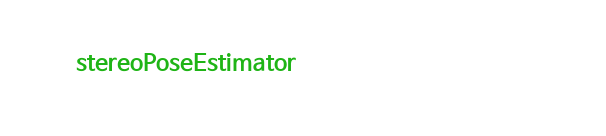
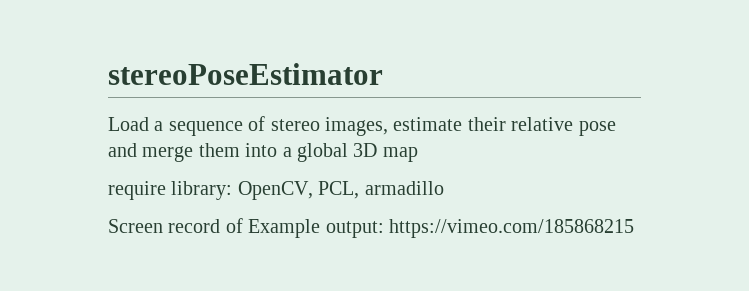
+ Load a sequence of stereo images, estimate their relative pose and merge them into a global 3D map
+ require library: OpenCV, PCL, armadillo
+ Screen record of Example output: https://vimeo.com/185868215

